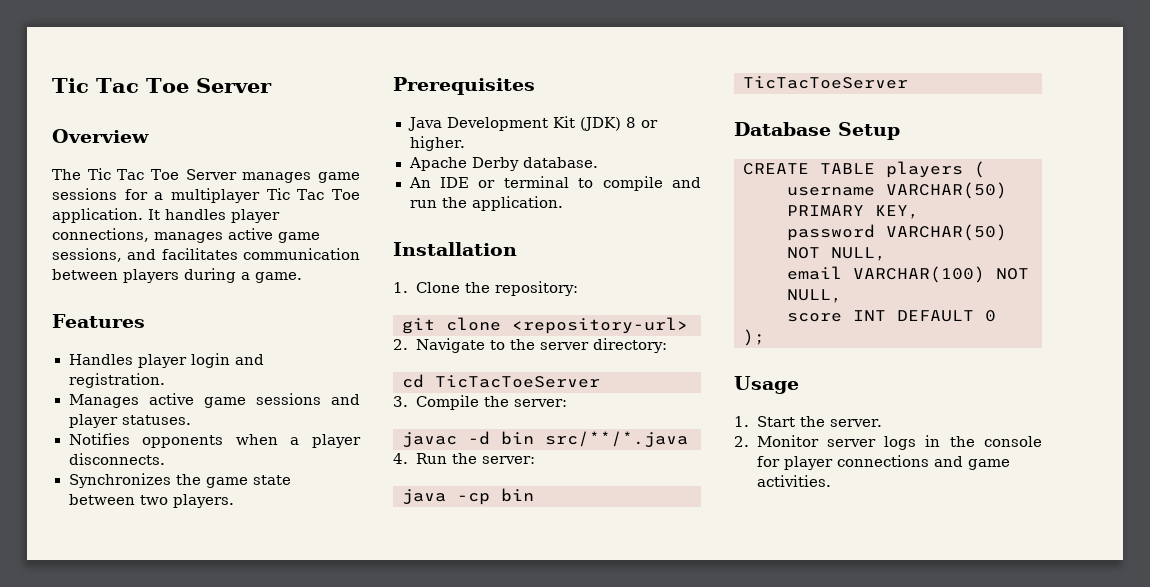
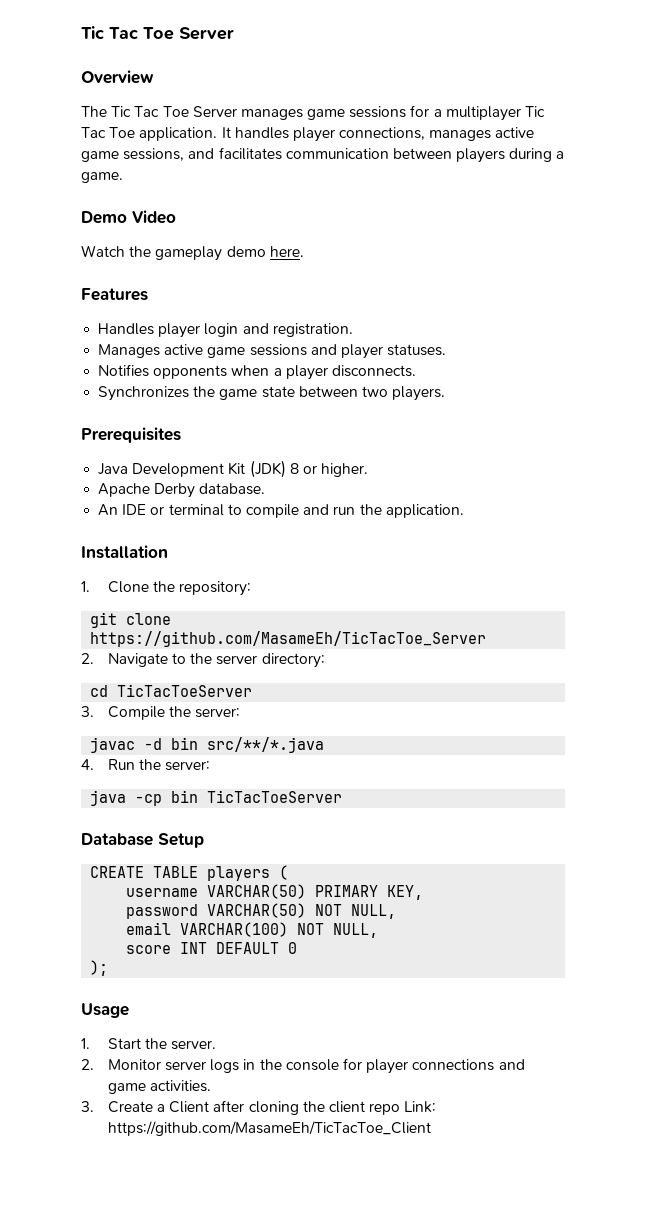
+ Demo Video
+ Watch the gameplay demo here.
- git clone <repository-url>
+ git clone https://github.com/MasameEh/TicTacToe_Server
+ 3. Create a Client after cloning the client repo Link: https://github.com/MasameEh/TicTacToe_Client

